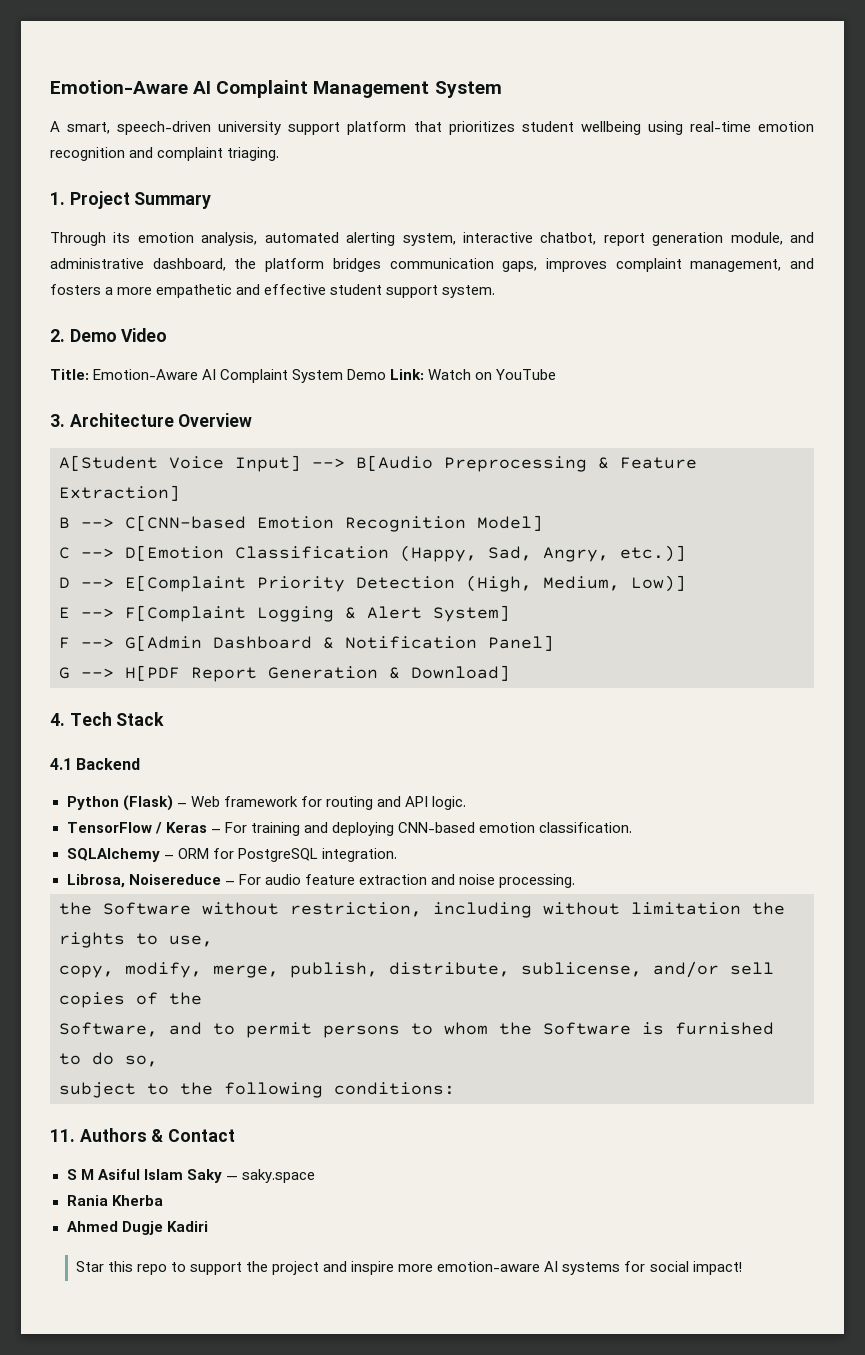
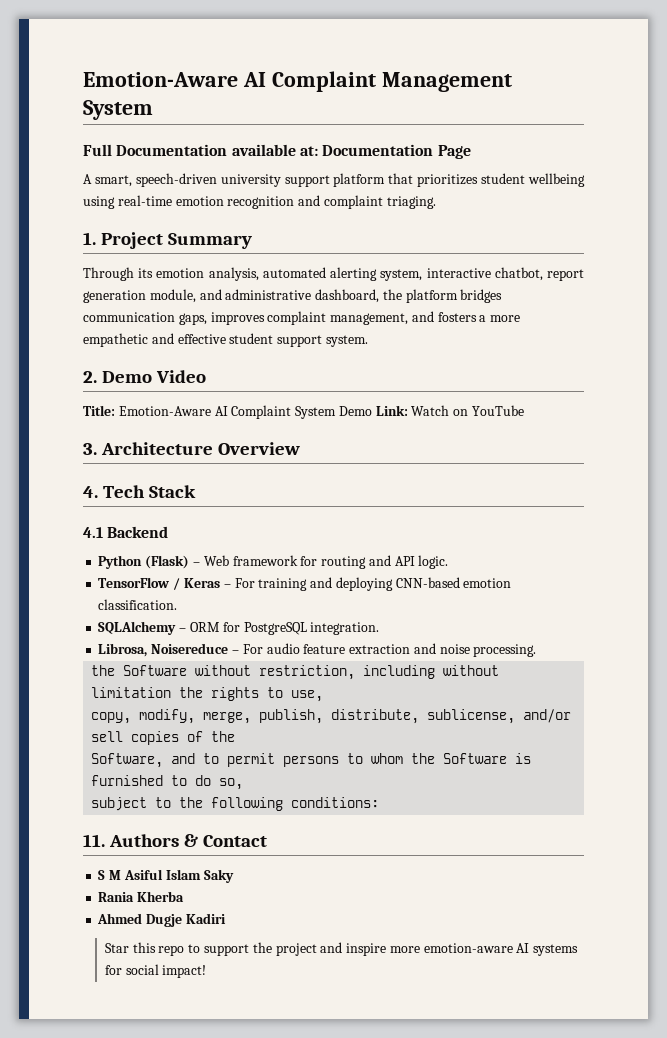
+ Full Documentation available at: Documentation Page
- A[Student Voice Input] --> B[Audio Preprocessing & Feature Extraction]
- B --> C[CNN-based Emotion Recognition Model]
- C --> D[Emotion Classification (Happy, Sad, Angry, etc.)]
- D --> E[Complaint Priority Detection (High, Medium, Low)]
- E --> F[Complaint Logging & Alert System]
- F --> G[Admin Dashboard & Notification Panel]
- G --> H[PDF Report Generation & Download]
- S M Asiful Islam Saky — saky.space
+ S M Asiful Islam Saky

